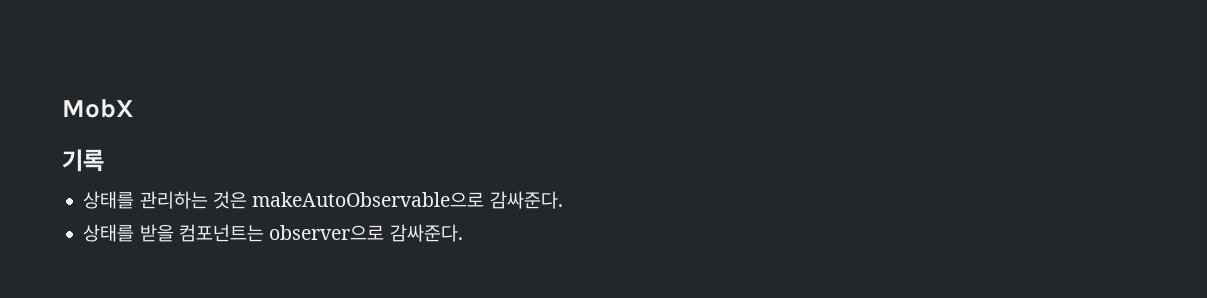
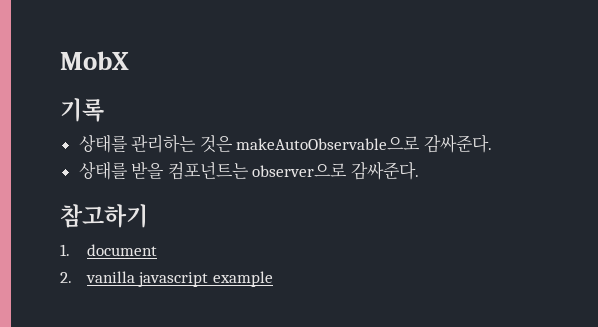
+ 참고하기
+ 1. document
+ 2. vanilla javascript example

